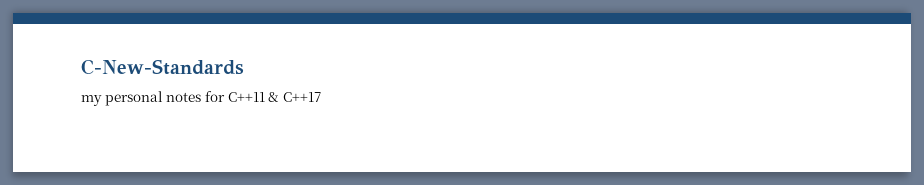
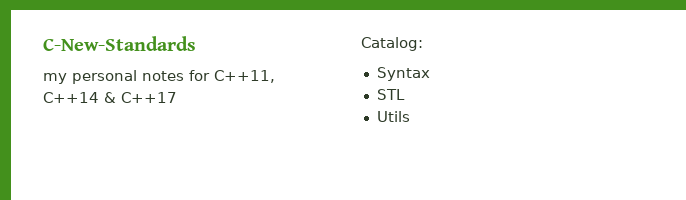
- my personal notes for C++11 & C++17
+ my personal notes for C++11, C++14 & C++17
+ Catalog:
+ Syntax
+ STL
+ Utils

